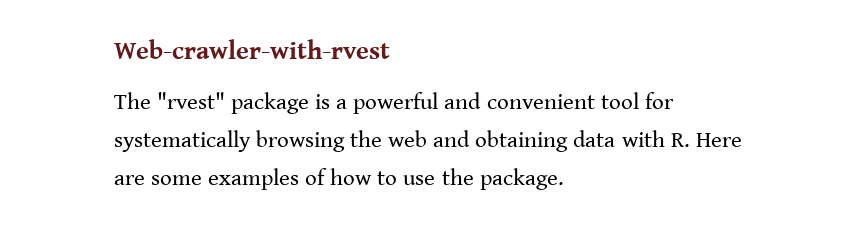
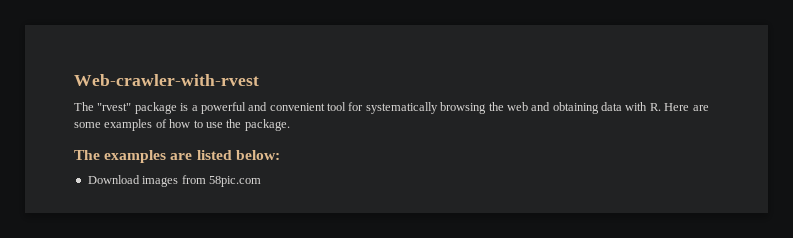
+ The examples are listed below:
+ Download images from 58pic.com

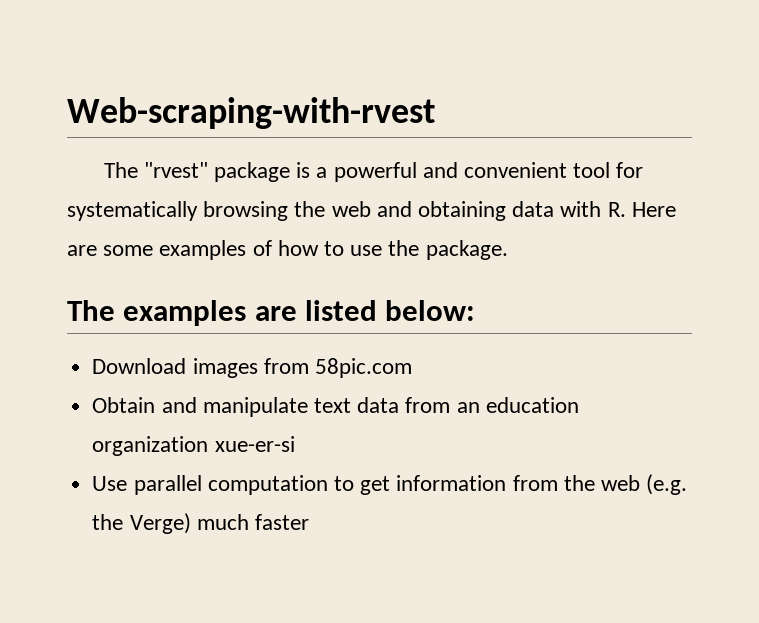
- Web-crawler-with-rvest
+ Web-scraping-with-rvest
+ Obtain and manipulate text data from an education organization xue-er-si
+ Use parallel computation to get information from the web (e.g. the Verge) much faster

